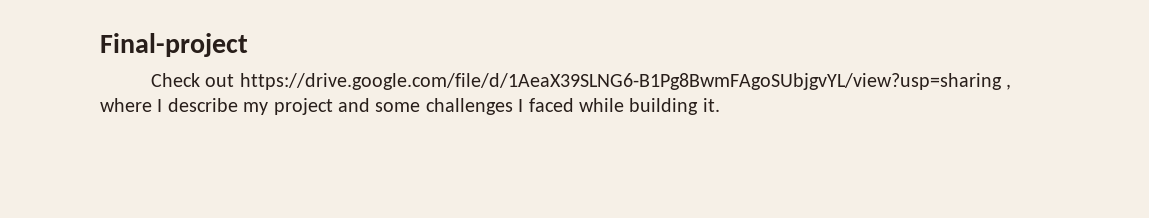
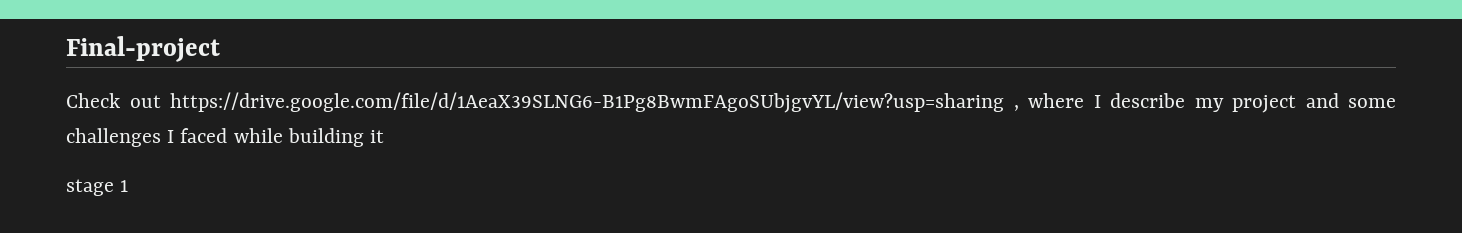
- Check out https://drive.google.com/file/d/1AeaX39SLNG6-B1Pg8BwmFAgoSUbjgvYL/view?usp=sharing , where I describe my project and some challenges I faced while building it.
+ Check out https://drive.google.com/file/d/1AeaX39SLNG6-B1Pg8BwmFAgoSUbjgvYL/view?usp=sharing , where I describe my project and some challenges I faced while building it
+ stage 1

